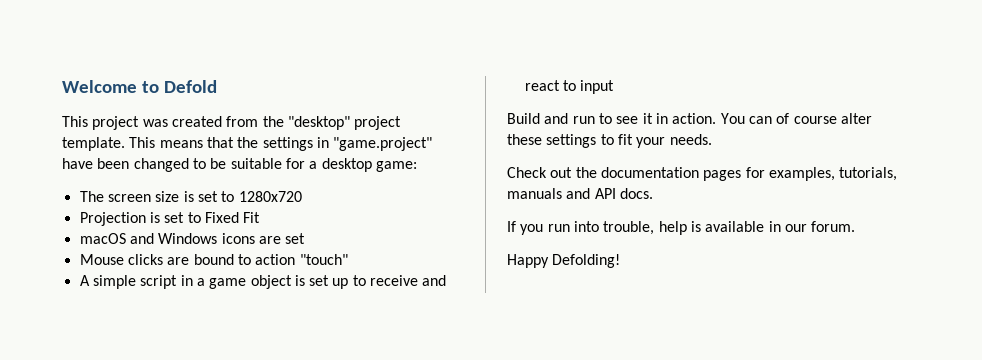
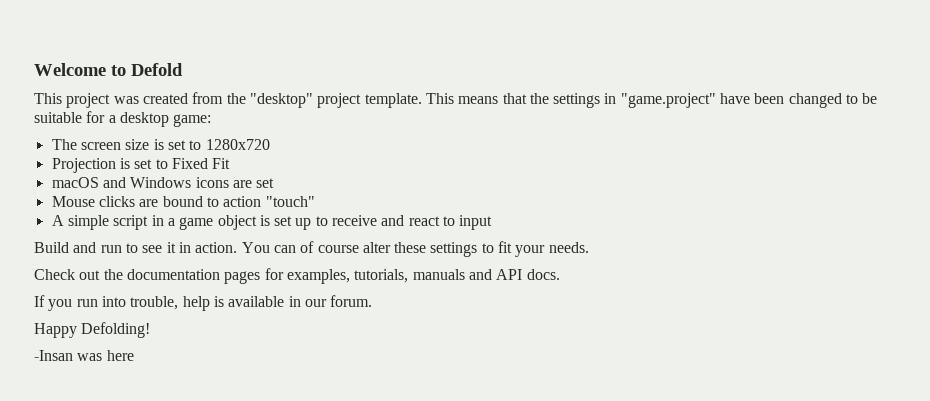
+ -Insan was here

